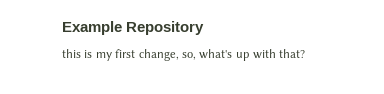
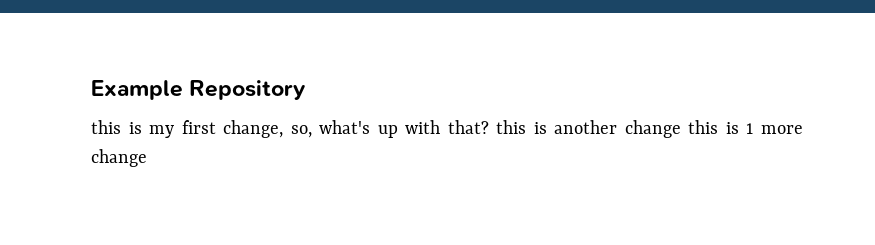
- this is my first change, so, what's up with that?
+ this is my first change, so, what's up with that? this is another change this is 1 more change

